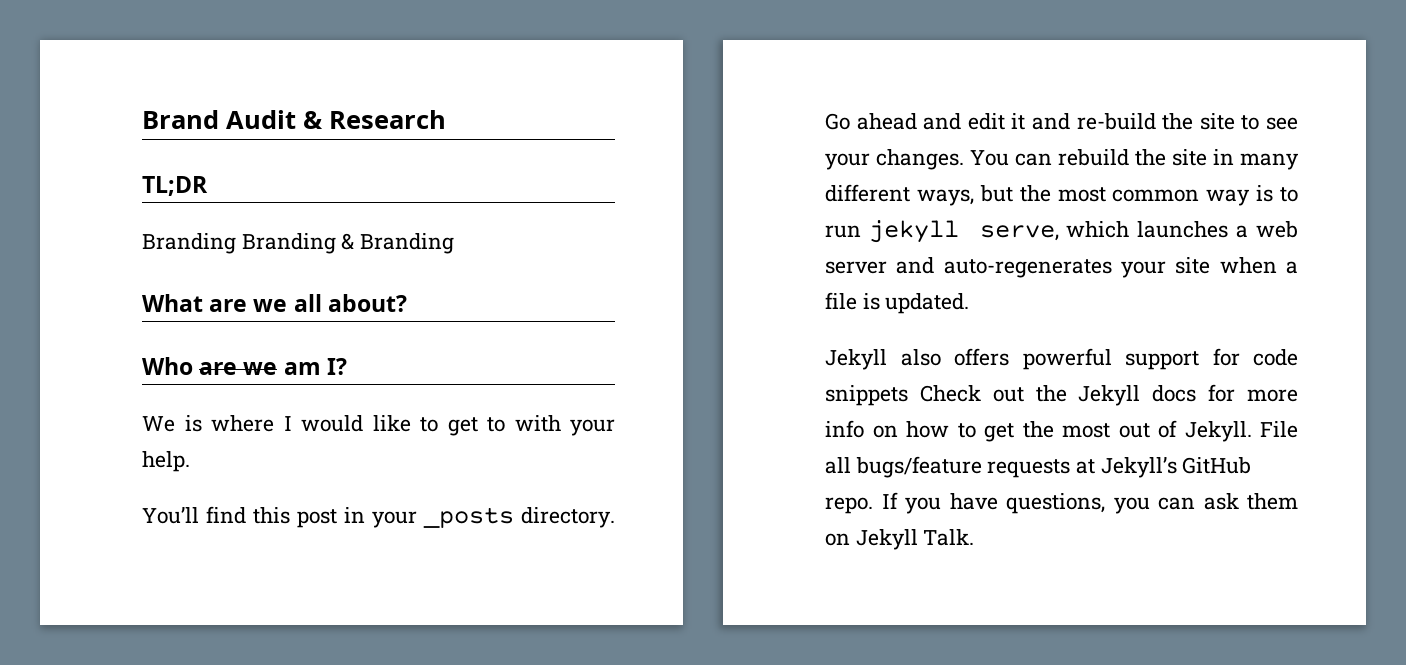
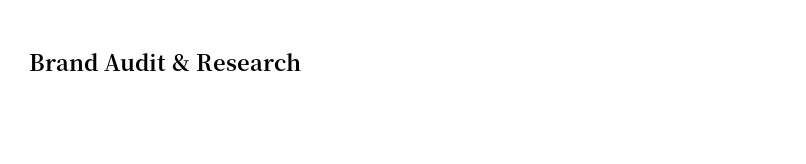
- TL;DR
- Branding Branding & Branding
- What are we all about?
- Who are we am I?
- We is where I would like to get to with your help.
- You’ll find this post in your _posts directory. Go ahead and edit it and re-build the site to see your changes. You can rebuild the site in many different ways, but the most common way is to run jekyll serve, which launches a web server and auto-regenerates your site when a file is updated.
- Jekyll also offers powerful support for code snippets Check out the Jekyll docs for more info on how to get the most out of Jekyll. File all bugs/feature requests at Jekyll’s GitHub repo. If you have questions, you can ask them on Jekyll Talk.

